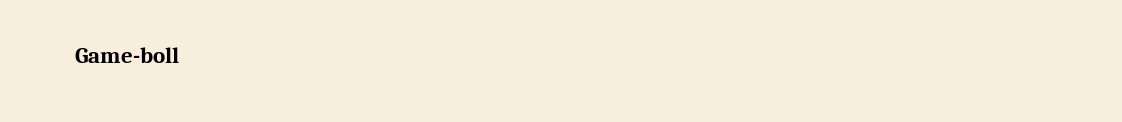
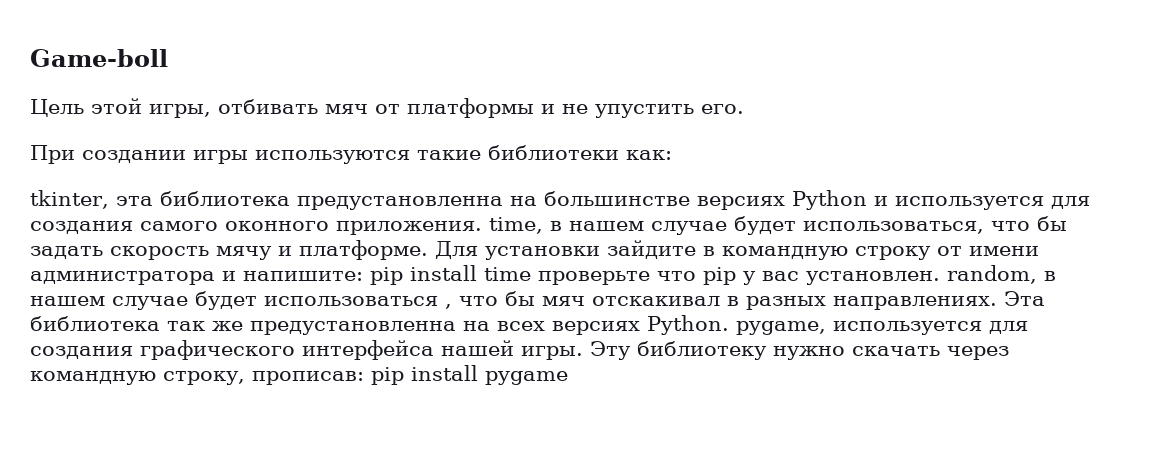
+ Цель этой игры, отбивать мяч от платформы и не упустить его.
+ При создании игры используются такие библиотеки как:
+ tkinter, эта библиотека предустановленна на большинстве версиях Python и используется для создания самого оконного приложения. time, в нашем случае будет использоваться, что бы задать скорость мячу и платформе. Для установки зайдите в командную строку от имени администратора и напишите: pip install time проверьте что pip у вас установлен. random, в нашем случае будет использоваться , что бы мяч отскакивал в разных направлениях. Эта библиотека так же предустановленна на всех версиях Python. pygame, используется для создания графического интерфейса нашей игры. Эту библиотеку нужно скачать через командную строку, прописав: pip install pygame

